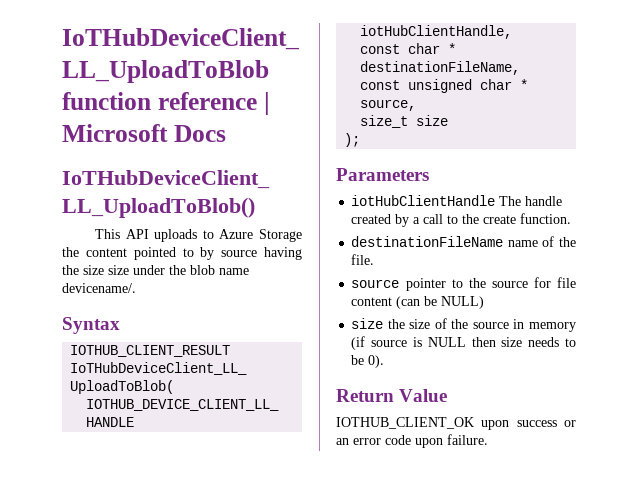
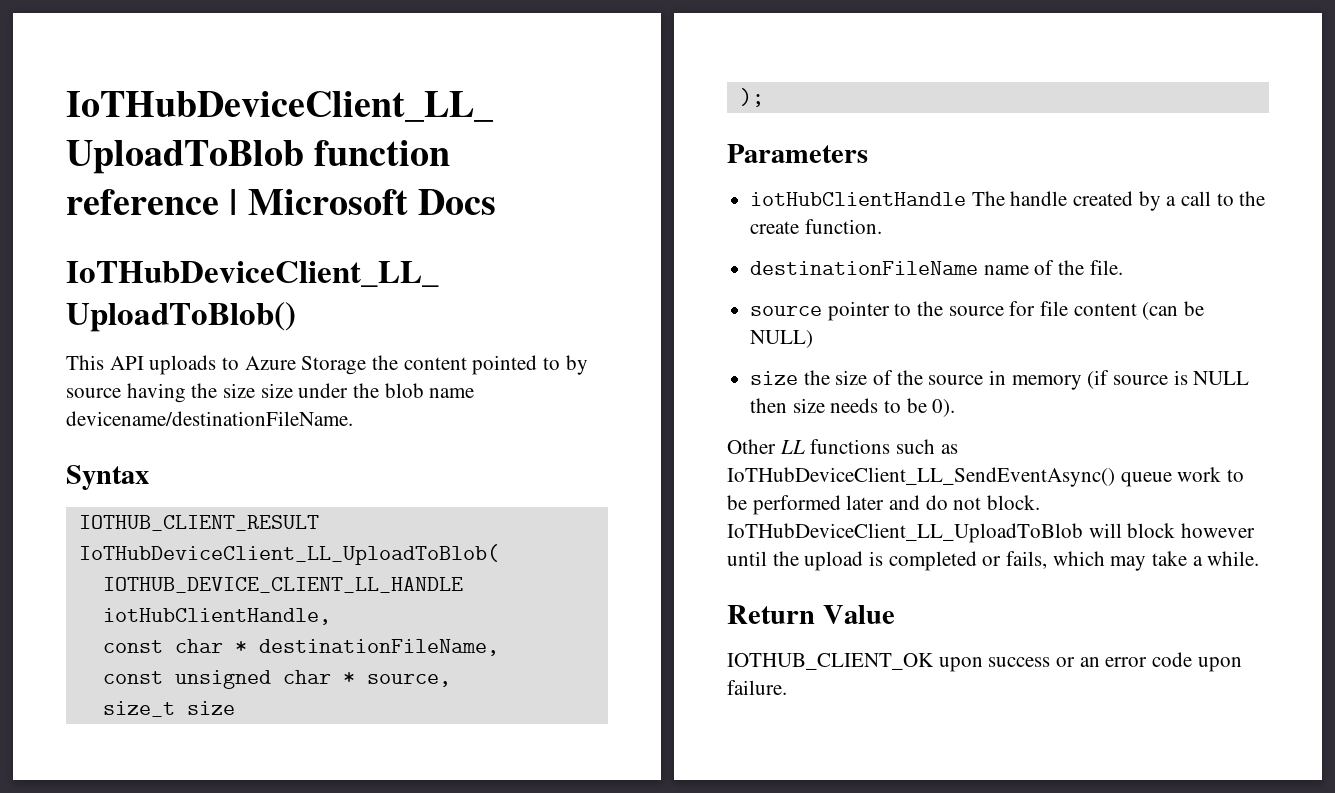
- This API uploads to Azure Storage the content pointed to by source having the size size under the blob name devicename/.
+ This API uploads to Azure Storage the content pointed to by source having the size size under the blob name devicename/destinationFileName.
+ Other LL functions such as IoTHubDeviceClient_LL_SendEventAsync() queue work to be performed later and do not block. IoTHubDeviceClient_LL_UploadToBlob will block however until the upload is completed or fails, which may take a while.

